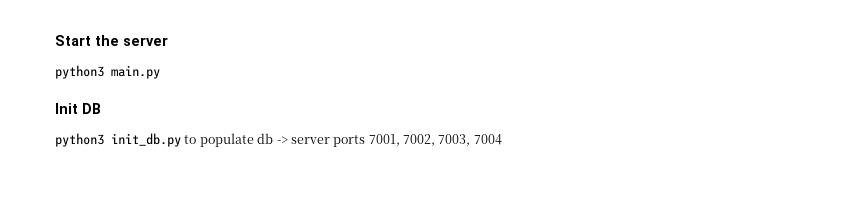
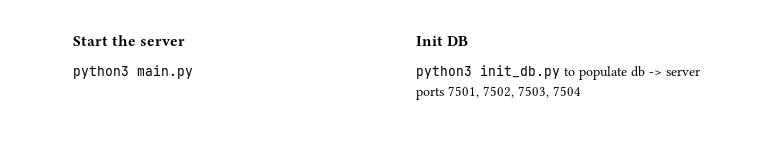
- python3 init_db.py to populate db -> server ports 7001, 7002, 7003, 7004
+ python3 init_db.py to populate db -> server ports 7501, 7502, 7503, 7504

